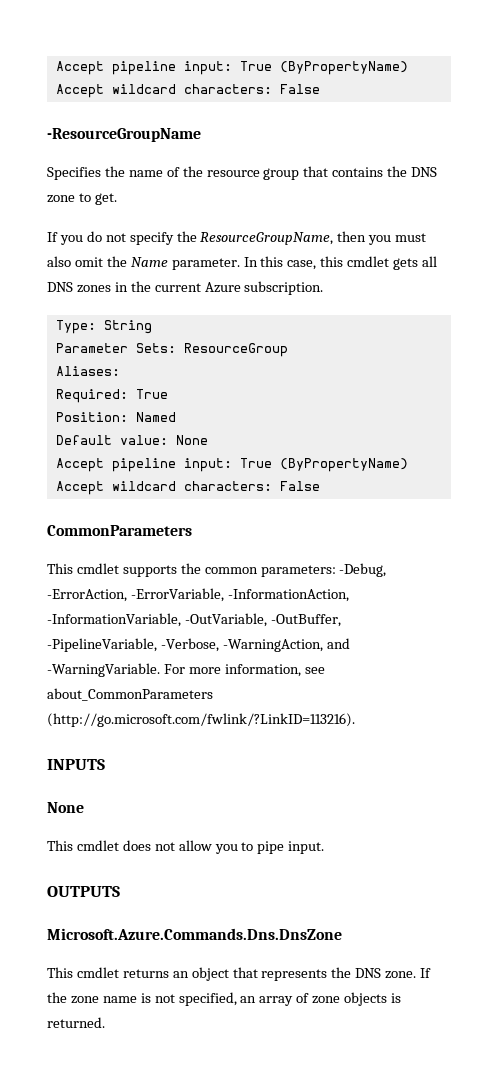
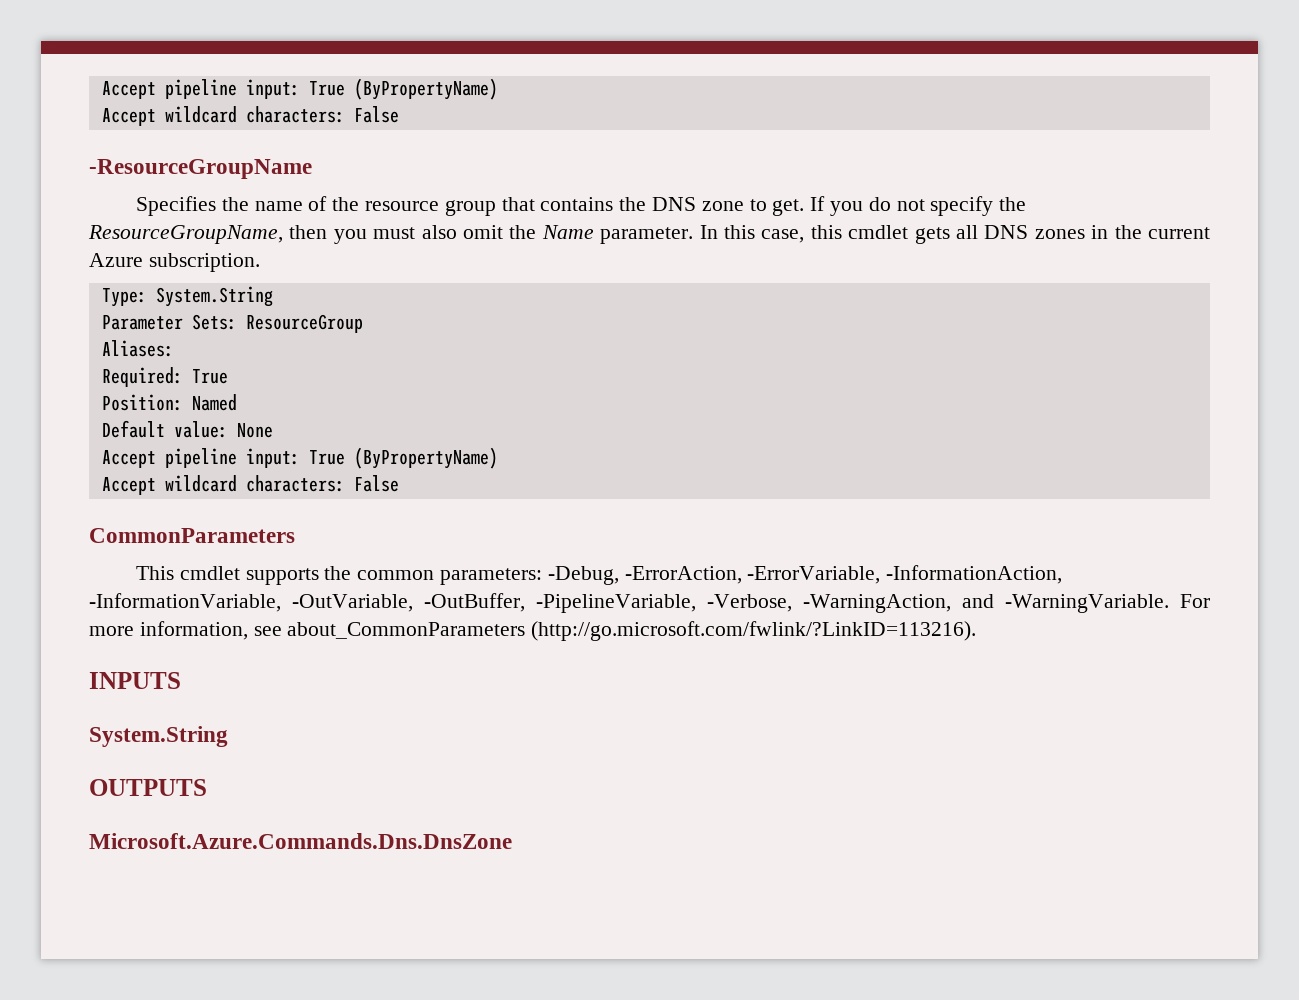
- Specifies the name of the resource group that contains the DNS zone to get.
- If you do not specify the ResourceGroupName, then you must also omit the Name parameter.
+ Specifies the name of the resource group that contains the DNS zone to get. If you do not specify the ResourceGroupName, then you must also omit the Name parameter.
- Type: String
+ Type: System.String
  INPUTS
- None
- This cmdlet does not allow you to pipe input.
+ System.String
  OUTPUTS
  Microsoft.Azure.Commands.Dns.DnsZone
- This cmdlet returns an object that represents the DNS zone. If the zone name is not specified, an array of zone objects is returned.

